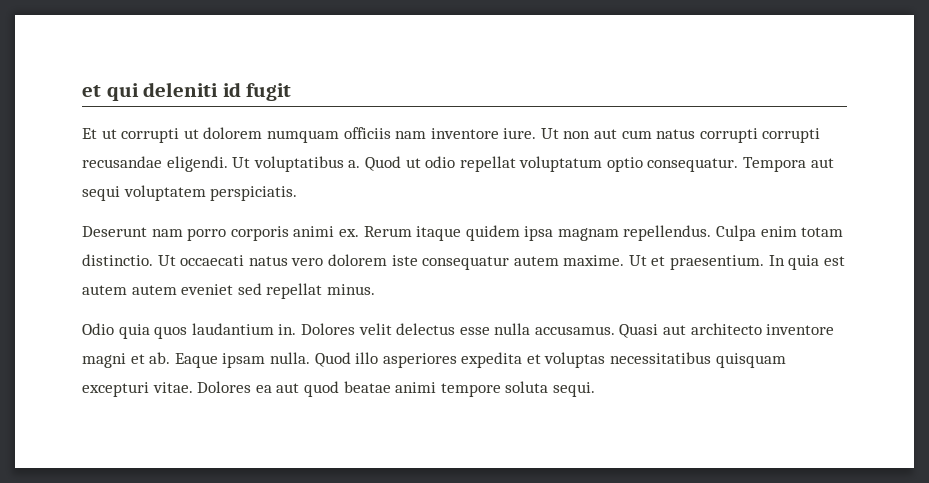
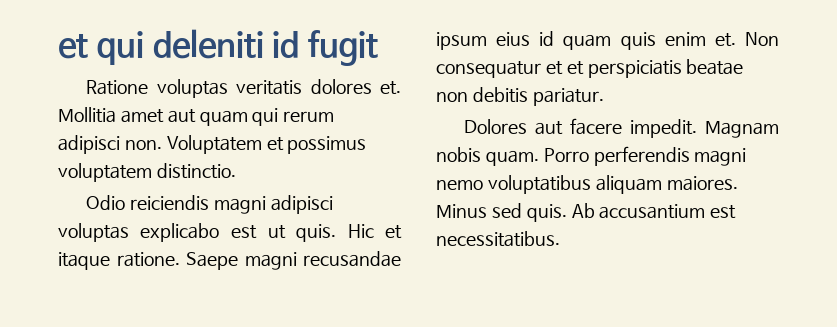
- Et ut corrupti ut dolorem numquam officiis nam inventore iure. Ut non aut cum natus corrupti corrupti recusandae eligendi. Ut voluptatibus a. Quod ut odio repellat voluptatum optio consequatur. Tempora aut sequi voluptatem perspiciatis.
- Deserunt nam porro corporis animi ex. Rerum itaque quidem ipsa magnam repellendus. Culpa enim totam distinctio. Ut occaecati natus vero dolorem iste consequatur autem maxime. Ut et praesentium. In quia est autem autem eveniet sed repellat minus.
- Odio quia quos laudantium in. Dolores velit delectus esse nulla accusamus. Quasi aut architecto inventore magni et ab. Eaque ipsam nulla. Quod illo asperiores expedita et voluptas necessitatibus quisquam excepturi vitae. Dolores ea aut quod beatae animi tempore soluta sequi.
+ Ratione voluptas veritatis dolores et. Mollitia amet aut quam qui rerum adipisci non. Voluptatem et possimus voluptatem distinctio.
+ Odio reiciendis magni adipisci voluptas explicabo est ut quis. Hic et itaque ratione. Saepe magni recusandae ipsum eius id quam quis enim et. Non consequatur et et perspiciatis beatae non debitis pariatur.
+ Dolores aut facere impedit. Magnam nobis quam. Porro perferendis magni nemo voluptatibus aliquam maiores. Minus sed quis. Ab accusantium est necessitatibus.

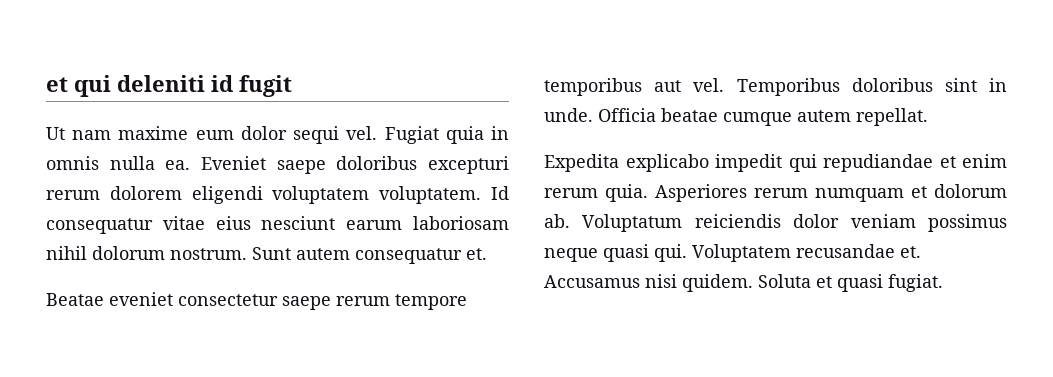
- Ratione voluptas veritatis dolores et. Mollitia amet aut quam qui rerum adipisci non. Voluptatem et possimus voluptatem distinctio.
- Odio reiciendis magni adipisci voluptas explicabo est ut quis. Hic et itaque ratione. Saepe magni recusandae ipsum eius id quam quis enim et. Non consequatur et et perspiciatis beatae non debitis pariatur.
- Dolores aut facere impedit. Magnam nobis quam. Porro perferendis magni nemo voluptatibus aliquam maiores. Minus sed quis. Ab accusantium est necessitatibus.
+ Ut nam maxime eum dolor sequi vel. Fugiat quia in omnis nulla ea. Eveniet saepe doloribus excepturi rerum dolorem eligendi voluptatem voluptatem. Id consequatur vitae eius nesciunt earum laboriosam nihil dolorum nostrum. Sunt autem consequatur et.
+ Beatae eveniet consectetur saepe rerum tempore temporibus aut vel. Temporibus doloribus sint in unde. Officia beatae cumque autem repellat.
+ Expedita explicabo impedit qui repudiandae et enim rerum quia. Asperiores rerum numquam et dolorum ab. Voluptatum reiciendis dolor veniam possimus neque quasi qui. Voluptatem recusandae et. Accusamus nisi quidem. Soluta et quasi fugiat.

